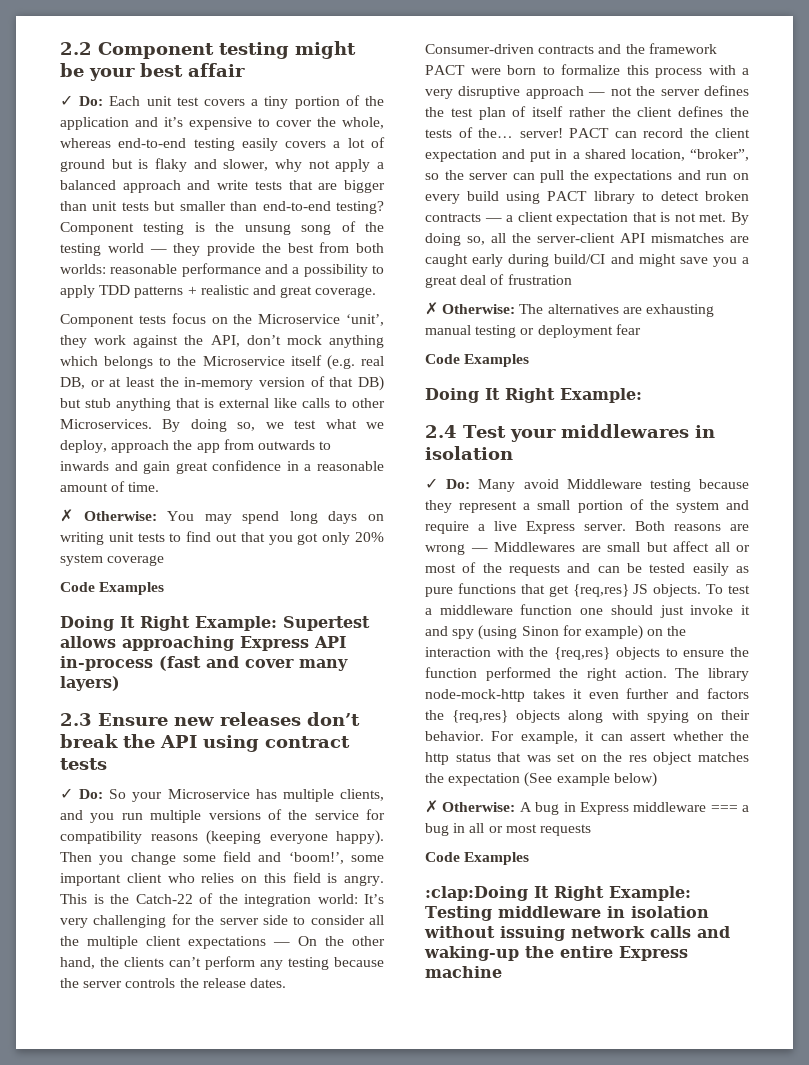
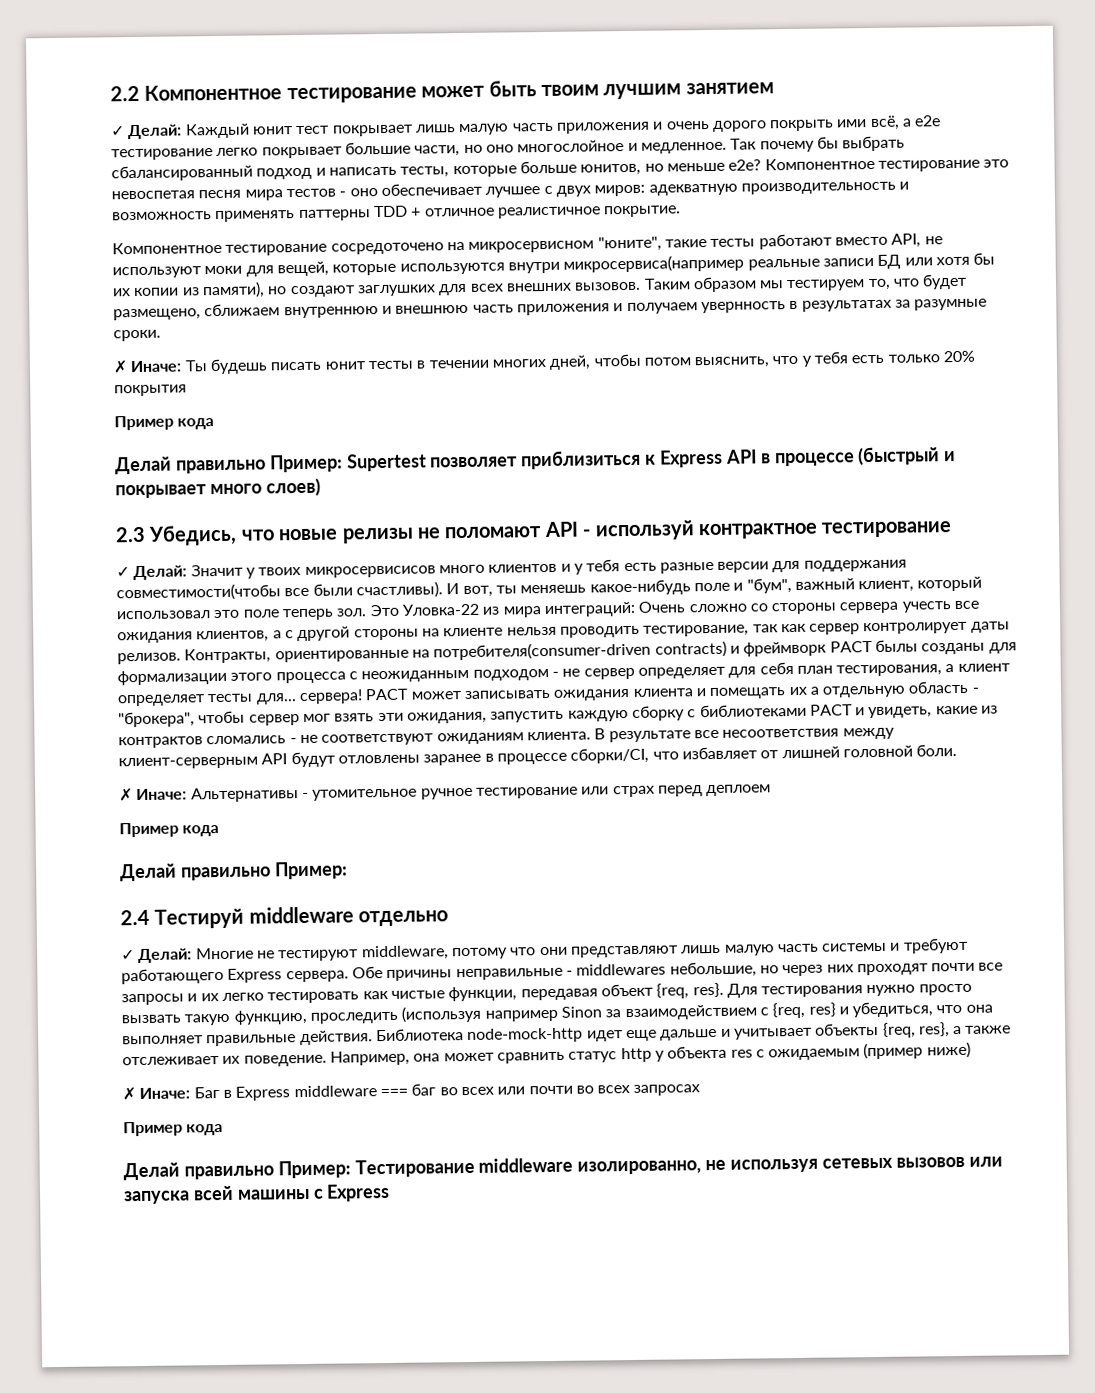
- 2.2 Component testing might be your best affair
- ✓ Do: Each unit test covers a tiny portion of the application and it’s expensive to cover the whole, whereas end-to-end testing easily covers a lot of ground but is flaky and slower, why not apply a balanced approach and write tests that are bigger than unit tests but smaller than end-to-end testing? Component testing is the unsung song of the testing world — they provide the best from both worlds: reasonable performance and a possibility to apply TDD patterns + realistic and great coverage.
- Component tests focus on the Microservice ‘unit’, they work against the API, don’t mock anything which belongs to the Microservice itself (e.g. real DB, or at least the in-memory version of that DB) but stub anything that is external like calls to other Microservices. By doing so, we test what we deploy, approach the app from outwards to inwards and gain great confidence in a reasonable amount of time.
- ✗ Otherwise: You may spend long days on writing unit tests to find out that you got only 20% system coverage
- Code Examples
- Doing It Right Example: Supertest allows approaching Express API in-process (fast and cover many layers)
- 2.3 Ensure new releases don’t break the API using contract tests
- ✓ Do: So your Microservice has multiple clients, and you run multiple versions of the service for compatibility reasons (keeping everyone happy). Then you change some field and ‘boom!’, some important client who relies on this field is angry. This is the Catch-22 of the integration world: It’s very challenging for the server side to consider all the multiple client expectations — On the other hand, the clients can’t perform any testing because the server controls the release dates. Consumer-driven contracts and the framework PACT were born to formalize this process with a very disruptive approach — not the server defines the test plan of itself rather the client defines the tests of the… server! PACT can record the client expectation and put in a shared location, “broker”, so the server can pull the expectations and run on every build using PACT library to detect broken contracts — a client expectation that is not met. By doing so, all the server-client API mismatches are caught early during build/CI and might save you a great deal of frustration
- ✗ Otherwise: The alternatives are exhausting manual testing or deployment fear
- Code Examples
- Doing It Right Example:
- 2.4 Test your middlewares in isolation
- ✓ Do: Many avoid Middleware testing because they represent a small portion of the system and require a live Express server. Both reasons are wrong — Middlewares are small but affect all or most of the requests and can be tested easily as pure functions that get {req,res} JS objects. To test a middleware function one should just invoke it and spy (using Sinon for example) on the interaction with the {req,res} objects to ensure the function performed the right action. The library node-mock-http takes it even further and factors the {req,res} objects along with spying on their behavior. For example, it can assert whether the http status that was set on the res object matches the expectation (See example below)
- ✗ Otherwise: A bug in Express middleware === a bug in all or most requests
- Code Examples
- :clap:Doing It Right Example: Testing middleware in isolation without issuing network calls and waking-up the entire Express machine
+ 2.2 Компонентное тестирование может быть твоим лучшим занятием
+ ✓ Делай: Каждый юнит тест покрывает лишь малую часть приложения и очень дорого покрыть ими всё, а e2e тестирование легко покрывает большие части, но оно многослойное и медленное. Так почему бы выбрать сбалансированный подход и написать тесты, которые больше юнитов, но меньше e2e? Компонентное тестирование это невоспетая песня мира тестов - оно обеспечивает лучшее с двух миров: адекватную производительность и возможность применять паттерны TDD + отличное реалистичное покрытие.
+ Компонентное тестирование сосредоточено на микросервисном "юните", такие тесты работают вместо API, не используют моки для вещей, которые используются внутри микросервиса(например реальные записи БД или хотя бы их копии из памяти), но создают заглушких для всех внешних вызовов. Таким образом мы тестируем то, что будет размещено, сближаем внутреннюю и внешнюю часть приложения и получаем увернность в результатах за разумные сроки.
+ ✗ Иначе: Ты будешь писать юнит тесты в течении многих дней, чтобы потом выяснить, что у тебя есть только 20% покрытия
+ Пример кода
+ Делай правильно Пример: Supertest позволяет приблизиться к Express API в процессе (быстрый и покрывает много слоев)
+ 2.3 Убедись, что новые релизы не поломают API - используй контрактное тестирование
+ ✓ Делай: Значит у твоих микросервисисов много клиентов и у тебя есть разные версии для поддержания совместимости(чтобы все были счастливы). И вот, ты меняешь какое-нибудь поле и "бум", важный клиент, который использовал это поле теперь зол. Это Уловка-22 из мира интеграций: Очень сложно со стороны сервера учесть все ожидания клиентов, а с другой стороны на клиенте нельзя проводить тестирование, так как сервер контролирует даты релизов. Контракты, ориентированные на потребителя(consumer-driven contracts) и фреймворк PACT былы созданы для формализации этого процесса с неожиданным подходом - не сервер определяет для себя план тестирования, а клиент определяет тесты для... сервера! PACT может записывать ожидания клиента и помещать их а отдельную область - "брокера", чтобы сервер мог взять эти ожидания, запустить каждую сборку с библиотеками PACT и увидеть, какие из контрактов сломались - не соответствуют ожиданиям клиента. В результате все несоответствия между клиент-серверным API будут отловлены заранее в процессе сборки/CI, что избавляет от лишней головной боли.
+ ✗ Иначе: Альтернативы - утомительное ручное тестирование или страх перед деплоем
+ Пример кода
+ Делай правильно Пример:
+ 2.4 Тестируй middleware отдельно
+ ✓ Делай: Многие не тестируют middleware, потому что они представляют лишь малую часть системы и требуют работающего Express сервера. Обе причины неправильные - middlewares небольшие, но через них проходят почти все запросы и их легко тестировать как чистые функции, передавая объект {req, res}. Для тестирования нужно просто вызвать такую функцию, проследить (используя например Sinon за взаимодействием с {req, res} и убедиться, что она выполняет правильные действия. Библиотека node-mock-http идет еще дальше и учитывает объекты {req, res}, а также отслеживает их поведение. Например, она может сравнить статус http у объекта res с ожидаемым (пример ниже)
+ ✗ Иначе: Баг в Express middleware === баг во всех или почти во всех запросах
+ Пример кода
+ Делай правильно Пример: Тестирование middleware изолированно, не используя сетевых вызовов или запуска всей машины с Express

